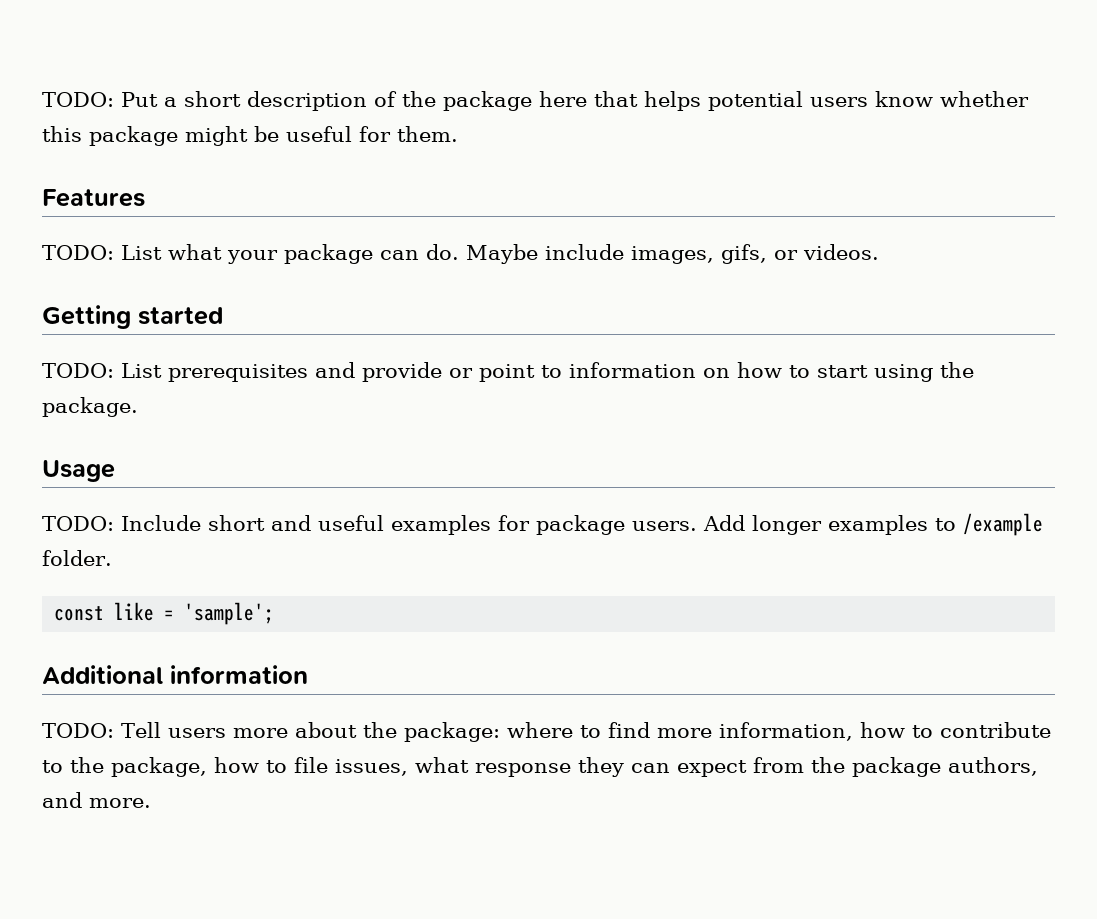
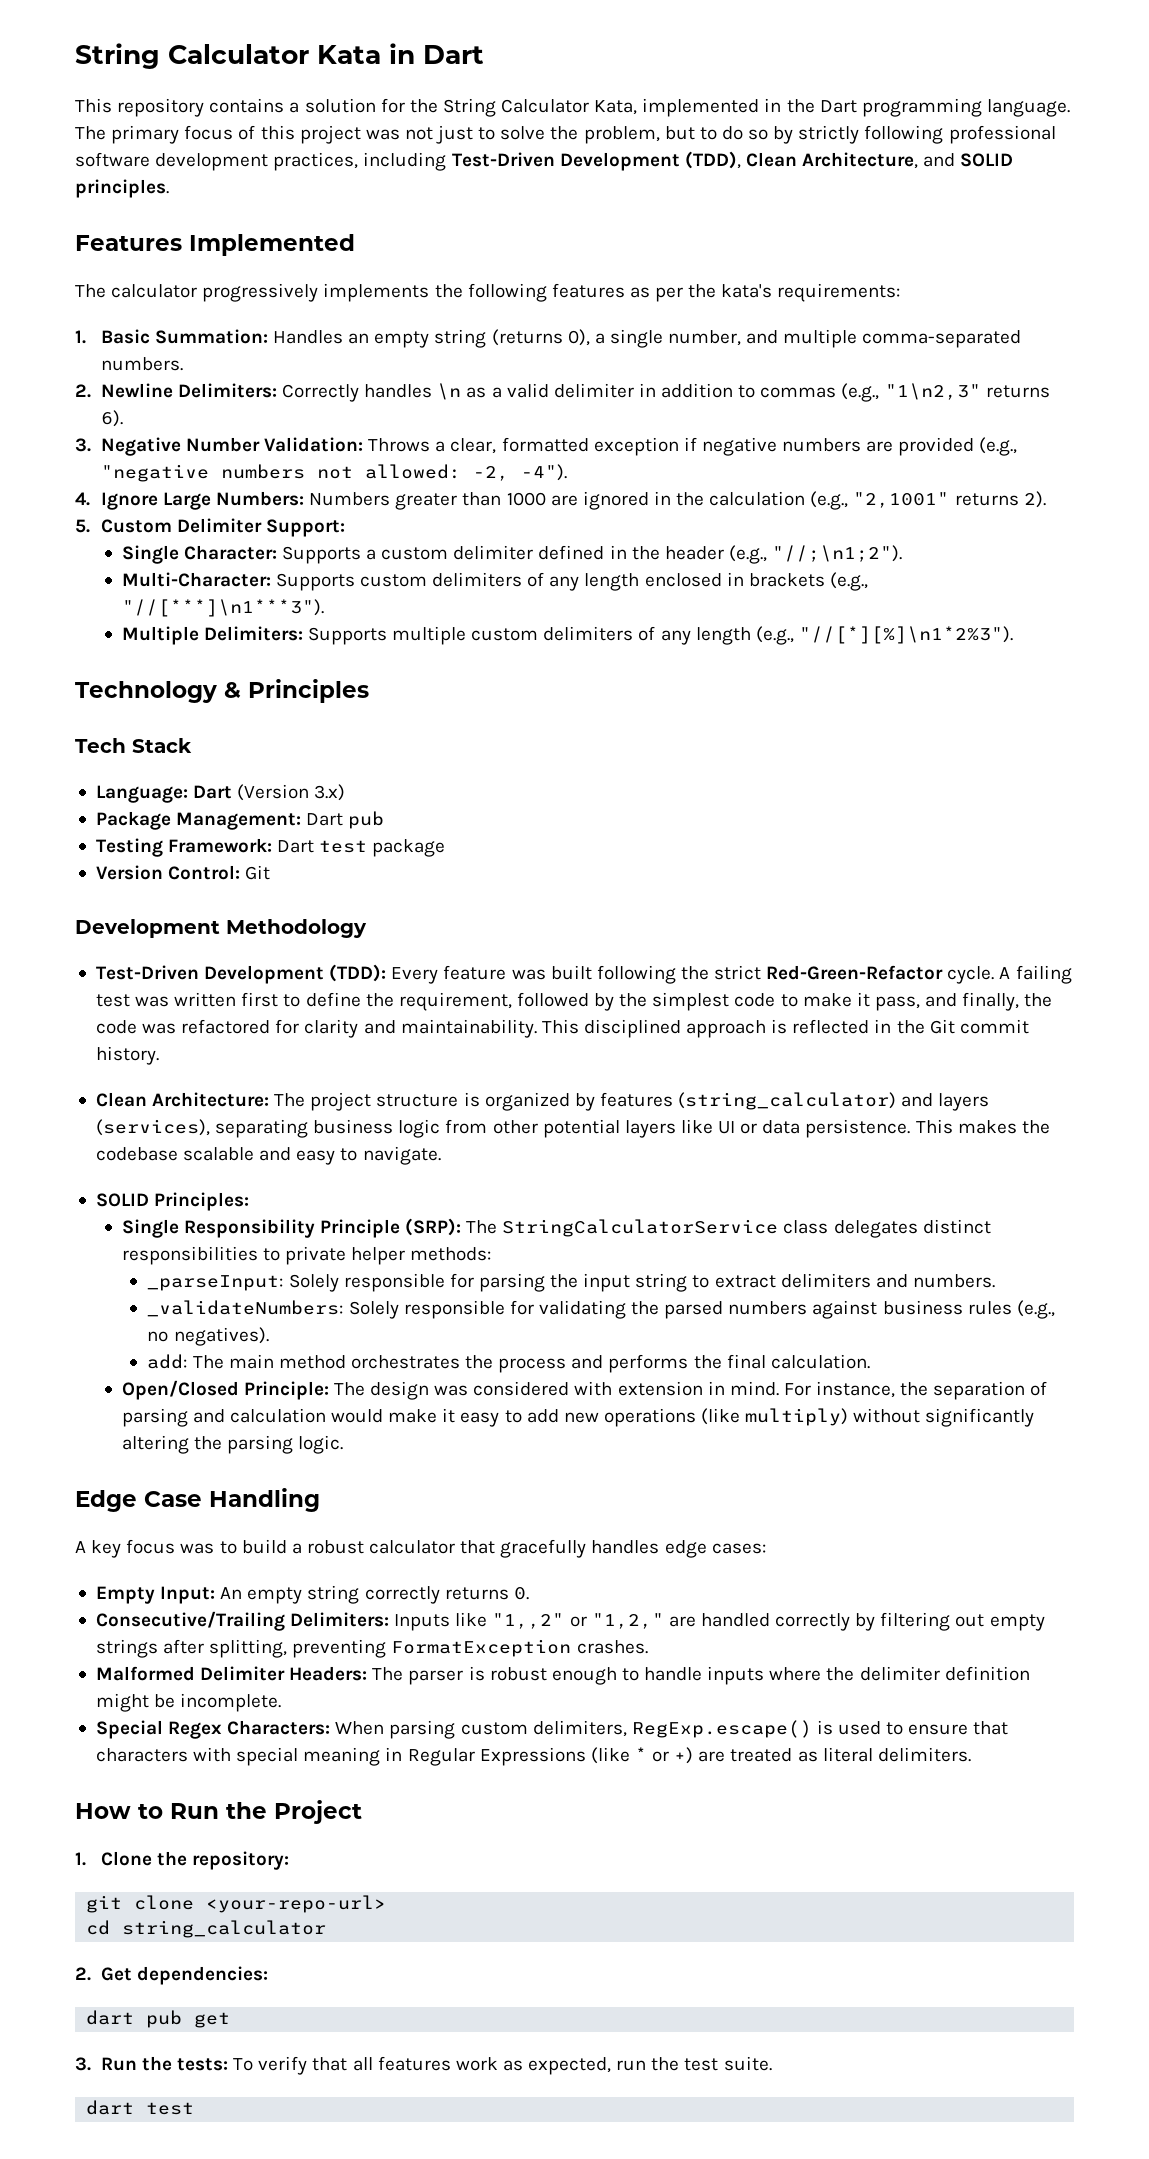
- TODO: Put a short description of the package here that helps potential users know whether this package might be useful for them.
- Features
- TODO: List what your package can do. Maybe include images, gifs, or videos.
- Getting started
- TODO: List prerequisites and provide or point to information on how to start using the package.
- Usage
- TODO: Include short and useful examples for package users. Add longer examples to /example folder.
- const like = 'sample';
- Additional information
- TODO: Tell users more about the package: where to find more information, how to contribute to the package, how to file issues, what response they can expect from the package authors, and more.
+ String Calculator Kata in Dart
+ This repository contains a solution for the String Calculator Kata, implemented in the Dart programming language. The primary focus of this project was not just to solve the problem, but to do so by strictly following professional software development practices, including Test-Driven Development (TDD), Clean Architecture, and SOLID principles.
+ Features Implemented
+ The calculator progressively implements the following features as per the kata's requirements:
+ 1. Basic Summation: Handles an empty string (returns 0), a single number, and multiple comma-separated numbers.
+ 2. Newline Delimiters: Correctly handles \n as a valid delimiter in addition to commas (e.g., "1\n2,3" returns 6).
+ 3. Negative Number Validation: Throws a clear, formatted exception if negative numbers are provided (e.g., "negative numbers not allowed: -2, -4").
+ 4. Ignore Large Numbers: Numbers greater than 1000 are ignored in the calculation (e.g., "2,1001" returns 2).
+ 5. Custom Delimiter Support:
+ Single Character: Supports a custom delimiter defined in the header (e.g., "//;\n1;2").
+ Multi-Character: Supports custom delimiters of any length enclosed in brackets (e.g., "//[***]\n1***3").
+ Multiple Delimiters: Supports multiple custom delimiters of any length (e.g., "//[*][%]\n1*2%3").
+ Technology & Principles
+ Tech Stack
+ Language: Dart (Version 3.x)
+ Package Management: Dart pub
+ Testing Framework: Dart test package
+ Version Control: Git
+ Development Methodology
+ Test-Driven Development (TDD): Every feature was built following the strict Red-Green-Refactor cycle. A failing test was written first to define the requirement, followed by the simplest code to make it pass, and finally, the code was refactored for clarity and maintainability. This disciplined approach is reflected in the Git commit history.
+ Clean Architecture: The project structure is organized by features (string_calculator) and layers (services), separating business logic from other potential layers like UI or data persistence. This makes the codebase scalable and easy to navigate.
+ SOLID Principles:
+ Single Responsibility Principle (SRP): The StringCalculatorService class delegates distinct responsibilities to private helper methods:
+ _parseInput: Solely responsible for parsing the input string to extract delimiters and numbers.
+ _validateNumbers: Solely responsible for validating the parsed numbers against business rules (e.g., no negatives).
+ add: The main method orchestrates the process and performs the final calculation.
+ Open/Closed Principle: The design was considered with extension in mind. For instance, the separation of parsing and calculation would make it easy to add new operations (like multiply) without significantly altering the parsing logic.
+ Edge Case Handling
+ A key focus was to build a robust calculator that gracefully handles edge cases:
+ Empty Input: An empty string correctly returns 0.
+ Consecutive/Trailing Delimiters: Inputs like "1,,2" or "1,2," are handled correctly by filtering out empty strings after splitting, preventing FormatException crashes.
+ Malformed Delimiter Headers: The parser is robust enough to handle inputs where the delimiter definition might be incomplete.
+ Special Regex Characters: When parsing custom delimiters, RegExp.escape() is used to ensure that characters with special meaning in Regular Expressions (like * or +) are treated as literal delimiters.
+ How to Run the Project
+ 1. Clone the repository:
+ git clone <your-repo-url>
+ cd string_calculator
+ 2. Get dependencies:
+ dart pub get
+ 3. Run the tests: To verify that all features work as expected, run the test suite.
+ dart test

